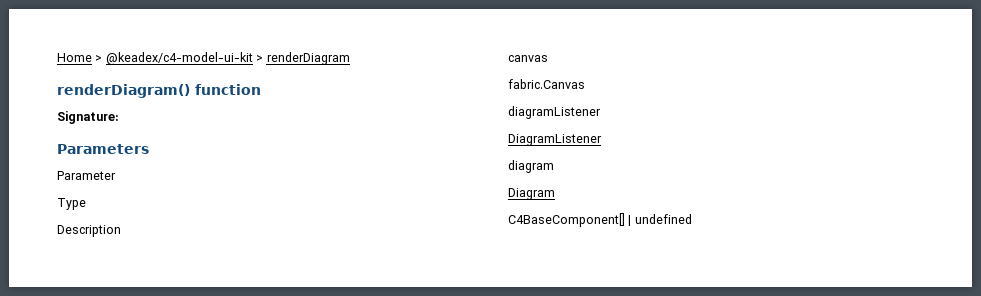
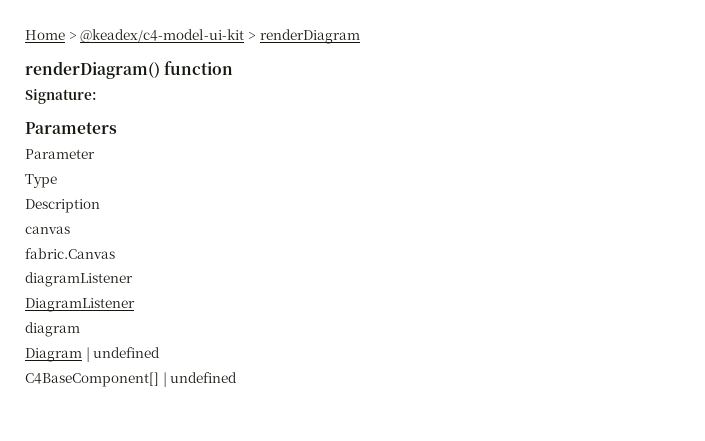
- Diagram
+ Diagram | undefined

